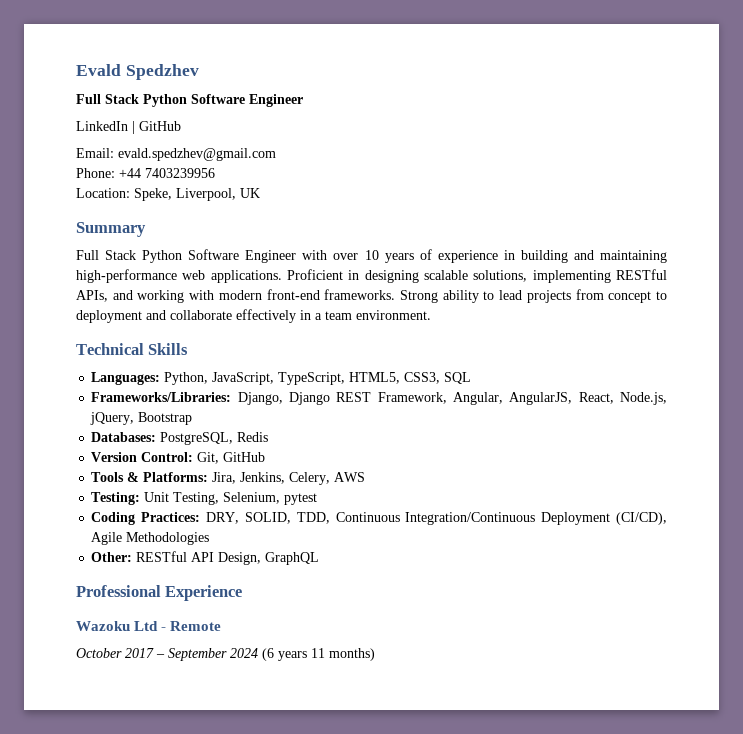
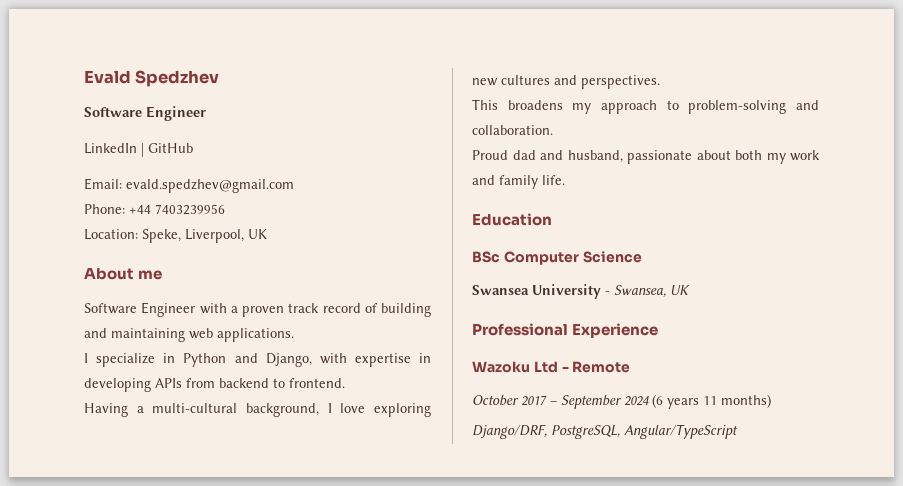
  Evald Spedzhev
- Full Stack Python Software Engineer
+ Software Engineer
- Summary
- Full Stack Python Software Engineer with over 10 years of experience in building and maintaining high-performance web applications. Proficient in designing scalable solutions, implementing RESTful APIs, and working with modern front-end frameworks. Strong ability to lead projects from concept to deployment and collaborate effectively in a team environment.
- Technical Skills
- Languages: Python, JavaScript, TypeScript, HTML5, CSS3, SQL
- Frameworks/Libraries: Django, Django REST Framework, Angular, AngularJS, React, Node.js, jQuery, Bootstrap
- Databases: PostgreSQL, Redis
- Version Control: Git, GitHub
- Tools & Platforms: Jira, Jenkins, Celery, AWS
- Testing: Unit Testing, Selenium, pytest
- Coding Practices: DRY, SOLID, TDD, Continuous Integration/Continuous Deployment (CI/CD), Agile Methodologies
- Other: RESTful API Design, GraphQL
+ About me
+ Software Engineer with a proven track record of building and maintaining web applications.
+ I specialize in Python and Django, with expertise in developing APIs from backend to frontend.
+ Having a multi-cultural background, I love exploring new cultures and perspectives.
+ This broadens my approach to problem-solving and collaboration.
+ Proud dad and husband, passionate about both my work and family life.
+ Education
+ BSc Computer Science
+ Swansea University - Swansea, UK
+ Django/DRF, PostgreSQL, Angular/TypeScript

